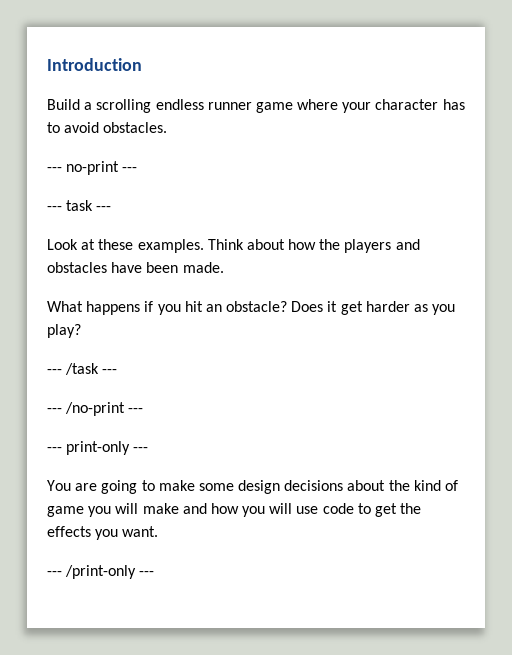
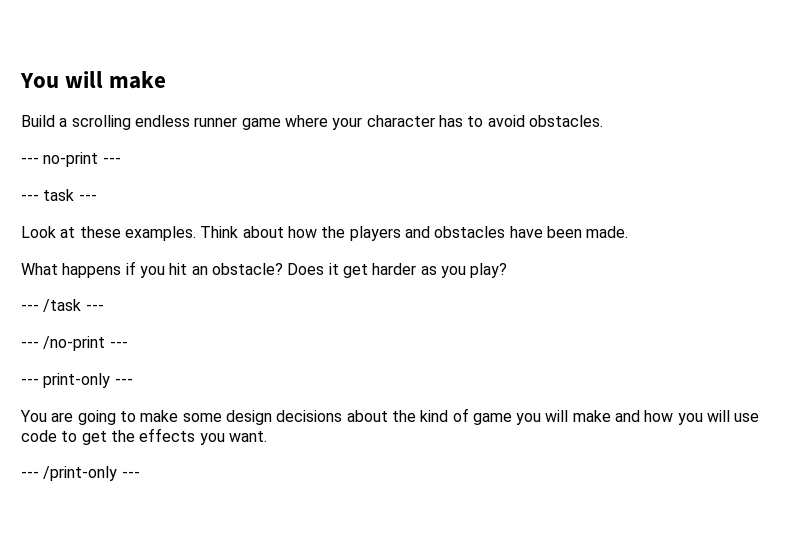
- Introduction
+ You will make

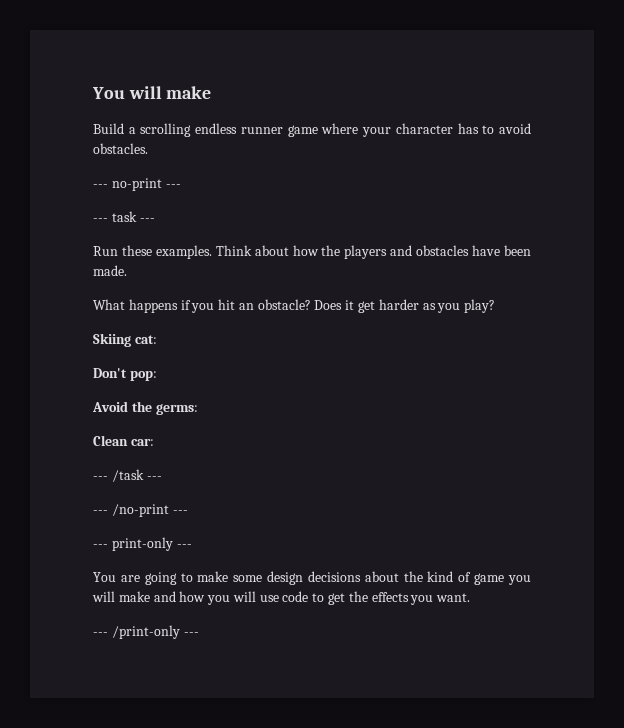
- Look at these examples.
+ Run these examples.
+ Skiing cat:
+ Don't pop:
+ Avoid the germs:
+ Clean car:

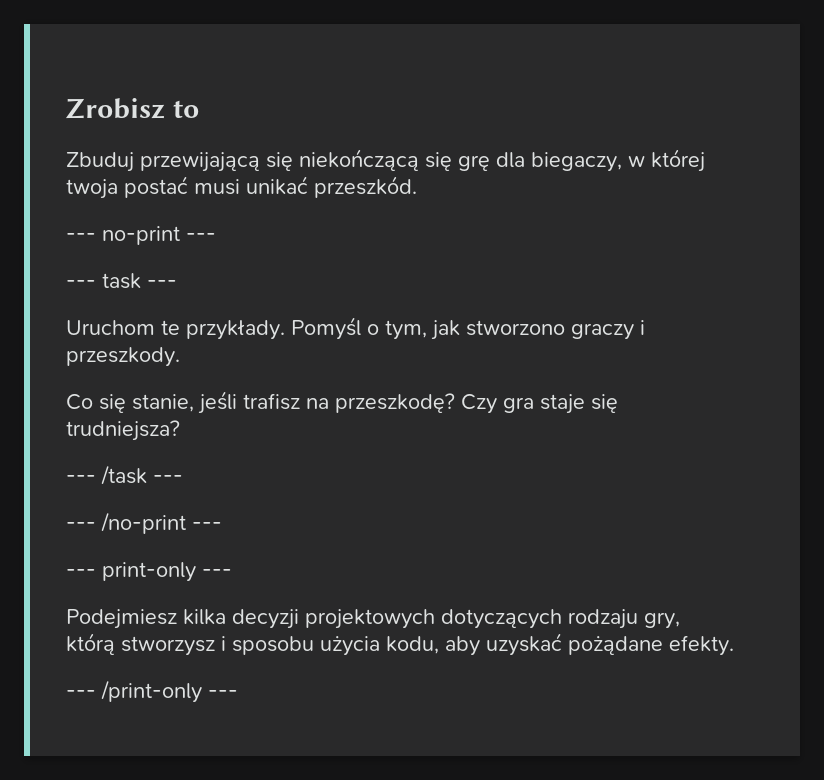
- You will make
- Build a scrolling endless runner game where your character has to avoid obstacles.
+ Zrobisz to
+ Zbuduj przewijającą się niekończącą się grę dla biegaczy, w której twoja postać musi unikać przeszkód.
- Run these examples. Think about how the players and obstacles have been made.
- What happens if you hit an obstacle? Does it get harder as you play?
- Skiing cat:
- Don't pop:
- Avoid the germs:
- Clean car:
+ Uruchom te przykłady. Pomyśl o tym, jak stworzono graczy i przeszkody.
+ Co się stanie, jeśli trafisz na przeszkodę? Czy gra staje się trudniejsza?
- You are going to make some design decisions about the kind of game you will make and how you will use code to get the effects you want.
+ Podejmiesz kilka decyzji projektowych dotyczących rodzaju gry, którą stworzysz i sposobu użycia kodu, aby uzyskać pożądane efekty.

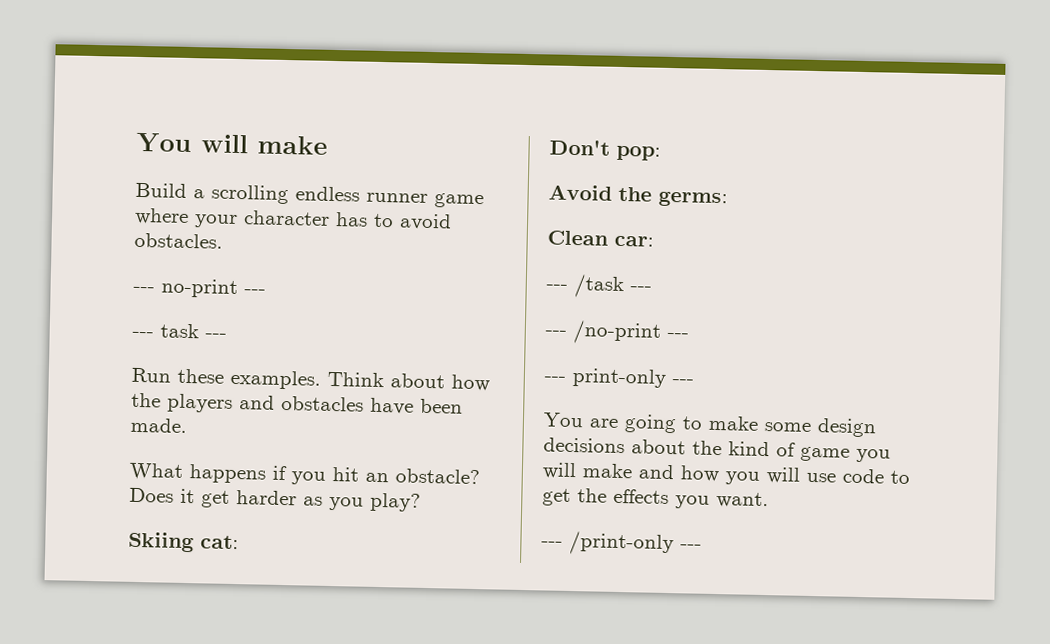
- Zrobisz to
- Zbuduj przewijającą się niekończącą się grę dla biegaczy, w której twoja postać musi unikać przeszkód.
+ You will make
+ Build a scrolling endless runner game where your character has to avoid obstacles.
- Uruchom te przykłady. Pomyśl o tym, jak stworzono graczy i przeszkody.
- Co się stanie, jeśli trafisz na przeszkodę? Czy gra staje się trudniejsza?
+ Run these examples. Think about how the players and obstacles have been made.
+ What happens if you hit an obstacle? Does it get harder as you play?
+ Skiing cat:
+ Don't pop:
+ Avoid the germs:
+ Clean car:
- Podejmiesz kilka decyzji projektowych dotyczących rodzaju gry, którą stworzysz i sposobu użycia kodu, aby uzyskać pożądane efekty.
+ You are going to make some design decisions about the kind of game you will make and how you will use code to get the effects you want.

